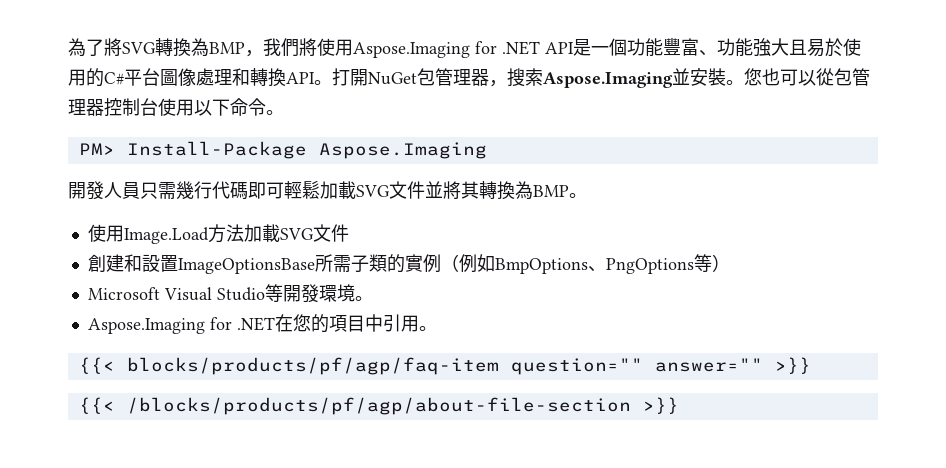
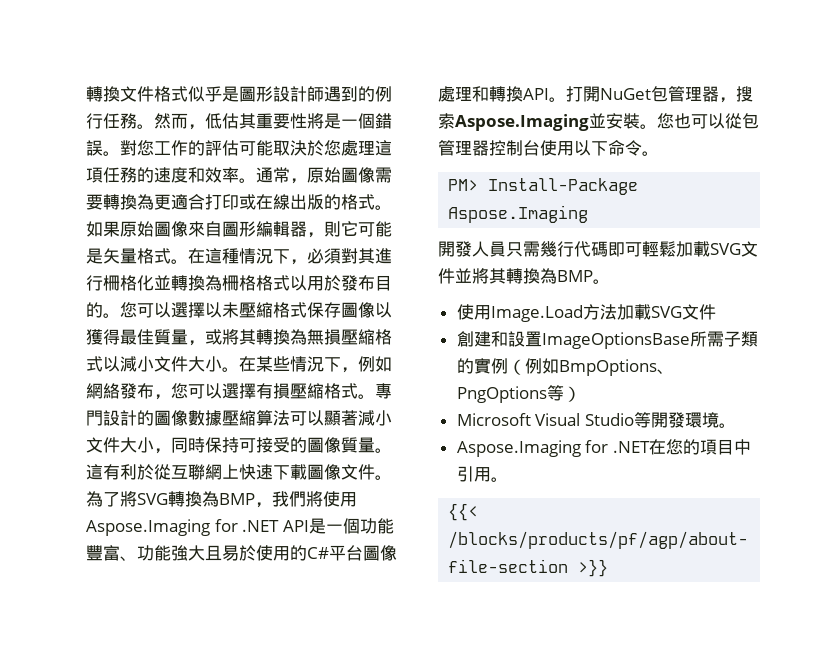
+ 轉換文件格式似乎是圖形設計師遇到的例行任務。然而，低估其重要性將是一個錯誤。對您工作的評估可能取決於您處理這項任務的速度和效率。通常，原始圖像需要轉換為更適合打印或在線出版的格式。如果原始圖像來自圖形編輯器，則它可能是矢量格式。在這種情況下，必須對其進行柵格化並轉換為柵格格式以用於發布目的。您可以選擇以未壓縮格式保存圖像以獲得最佳質量，或將其轉換為無損壓縮格式以減小文件大小。在某些情況下，例如網絡發布，您可以選擇有損壓縮格式。專門設計的圖像數據壓縮算法可以顯著減小文件大小，同時保持可接受的圖像質量。這有利於從互聯網上快速下載圖像文件。
- {{< blocks/products/pf/agp/faq-item question="" answer="" >}}

